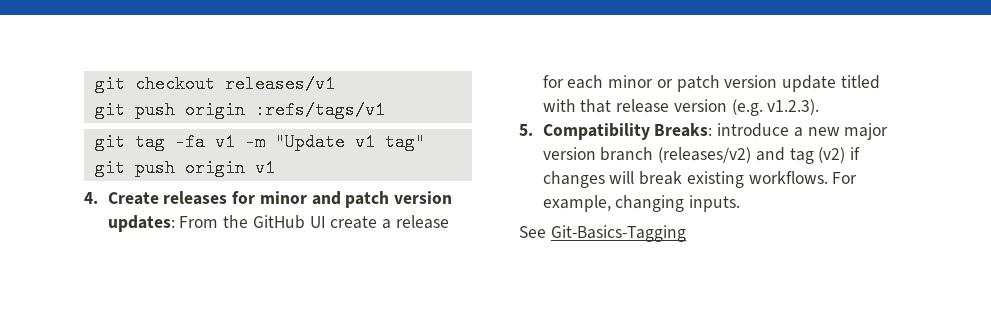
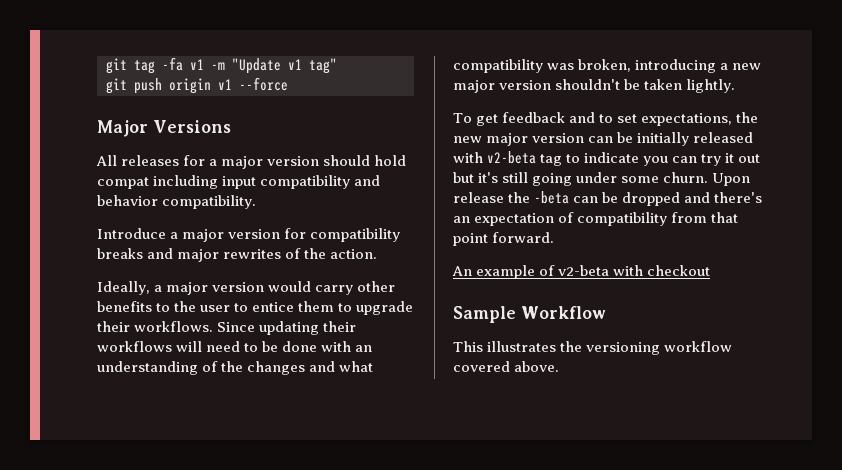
- git checkout releases/v1
- git push origin :refs/tags/v1
- git push origin v1
- 4. Create releases for minor and patch version updates: From the GitHub UI create a release for each minor or patch version update titled with that release version (e.g. v1.2.3).
- 5. Compatibility Breaks: introduce a new major version branch (releases/v2) and tag (v2) if changes will break existing workflows. For example, changing inputs.
- See Git-Basics-Tagging
+ git push origin v1 --force
+ Major Versions
+ All releases for a major version should hold compat including input compatibility and behavior compatibility.
+ Introduce a major version for compatibility breaks and major rewrites of the action.
+ Ideally, a major version would carry other benefits to the user to entice them to upgrade their workflows. Since updating their workflows will need to be done with an understanding of the changes and what compatibility was broken, introducing a new major version shouldn't be taken lightly.
+ To get feedback and to set expectations, the new major version can be initially released with v2-beta tag to indicate you can try it out but it's still going under some churn. Upon release the -beta can be dropped and there's an expectation of compatibility from that point forward.
+ An example of v2-beta with checkout
+ Sample Workflow
+ This illustrates the versioning workflow covered above.

